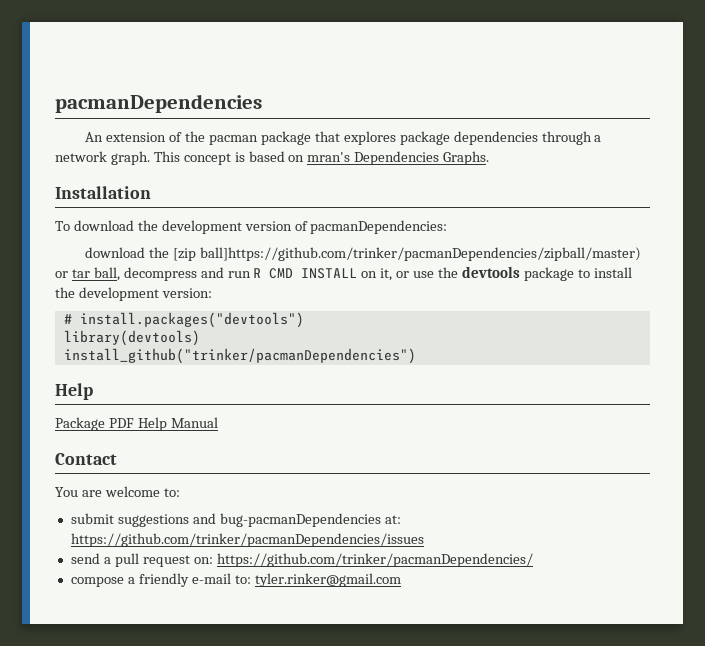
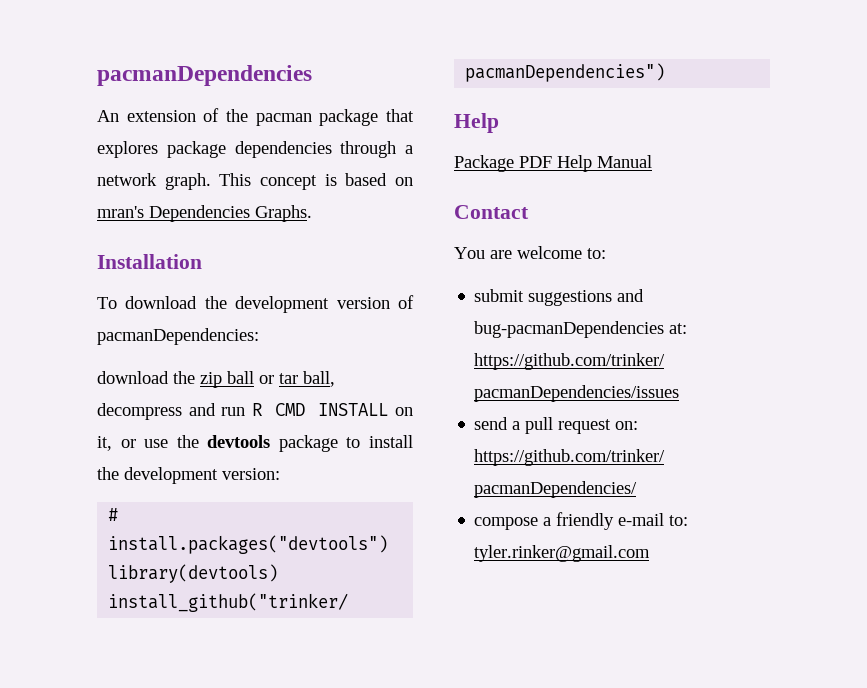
- download the [zip ball]https://github.com/trinker/pacmanDependencies/zipball/master) or tar ball, decompress and run R CMD INSTALL on it, or use the devtools package to install the development version:
+ download the zip ball or tar ball, decompress and run R CMD INSTALL on it, or use the devtools package to install the development version:

